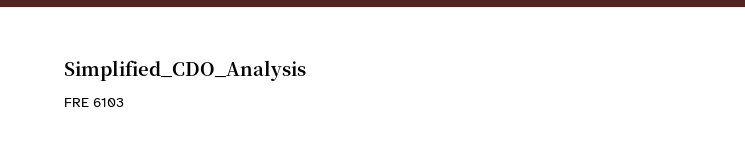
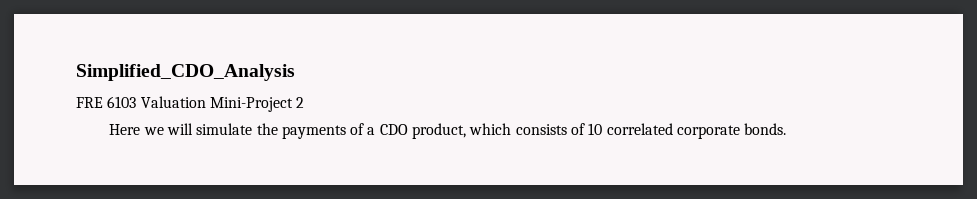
- FRE 6103
+ FRE 6103 Valuation Mini-Project 2
+ Here we will simulate the payments of a CDO product, which consists of 10 correlated corporate bonds.

